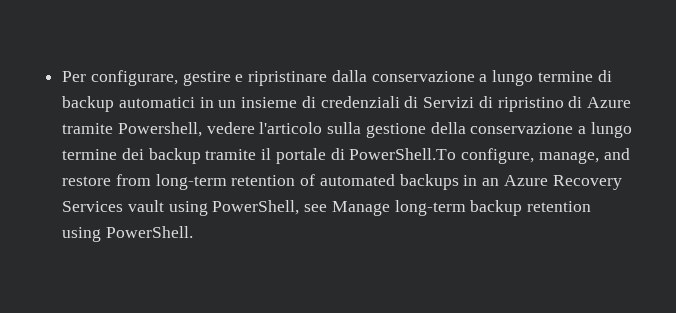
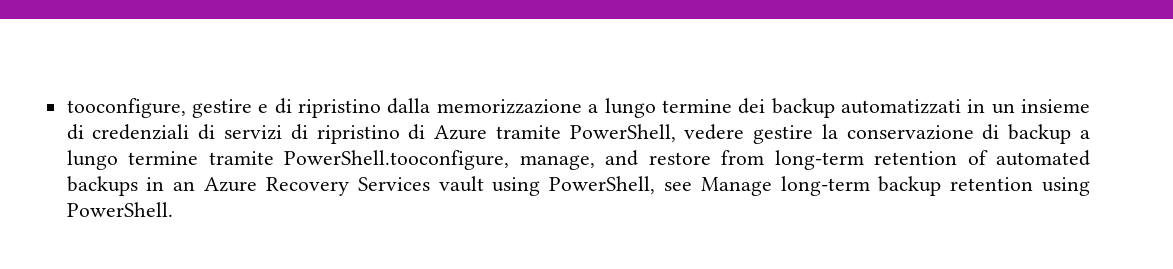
- Per configurare, gestire e ripristinare dalla conservazione a lungo termine di backup automatici in un insieme di credenziali di Servizi di ripristino di Azure tramite Powershell, vedere l'articolo sulla gestione della conservazione a lungo termine dei backup tramite il portale di PowerShell.To configure, manage, and restore from long-term retention of automated backups in an Azure Recovery Services vault using PowerShell, see Manage long-term backup retention using PowerShell.
+ tooconfigure, gestire e di ripristino dalla memorizzazione a lungo termine dei backup automatizzati in un insieme di credenziali di servizi di ripristino di Azure tramite PowerShell, vedere gestire la conservazione di backup a lungo termine tramite PowerShell.tooconfigure, manage, and restore from long-term retention of automated backups in an Azure Recovery Services vault using PowerShell, see Manage long-term backup retention using PowerShell.

